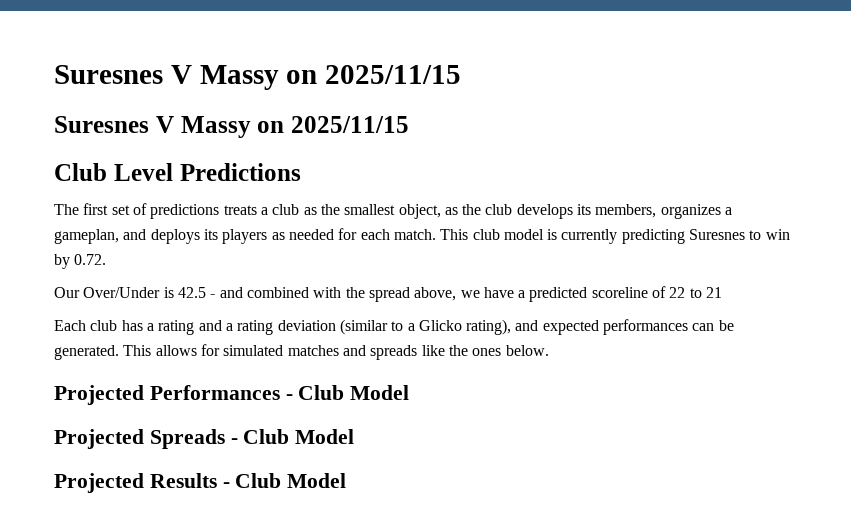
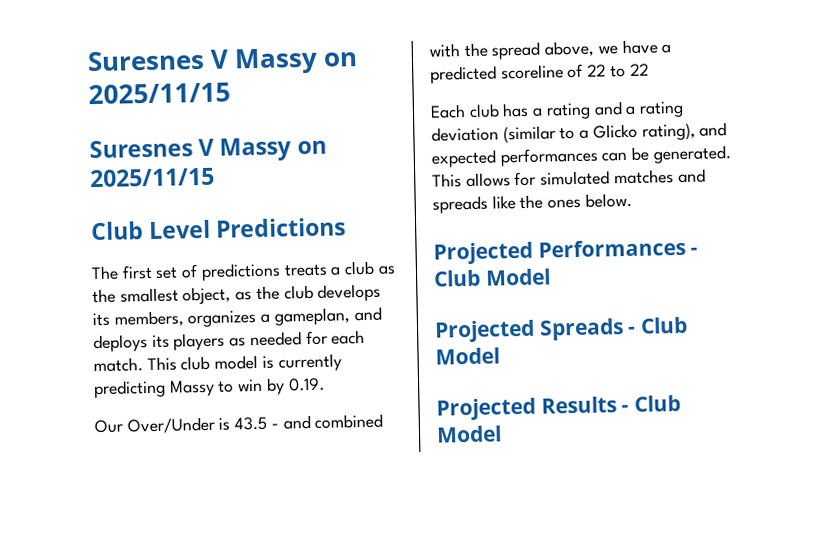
- This club model is currently predicting Suresnes to win by 0.72.
+ This club model is currently predicting Massy to win by 0.19.
- Our Over/Under is 42.5 - and combined with the spread above, we have a predicted scoreline of 22 to 21
+ Our Over/Under is 43.5 - and combined with the spread above, we have a predicted scoreline of 22 to 22

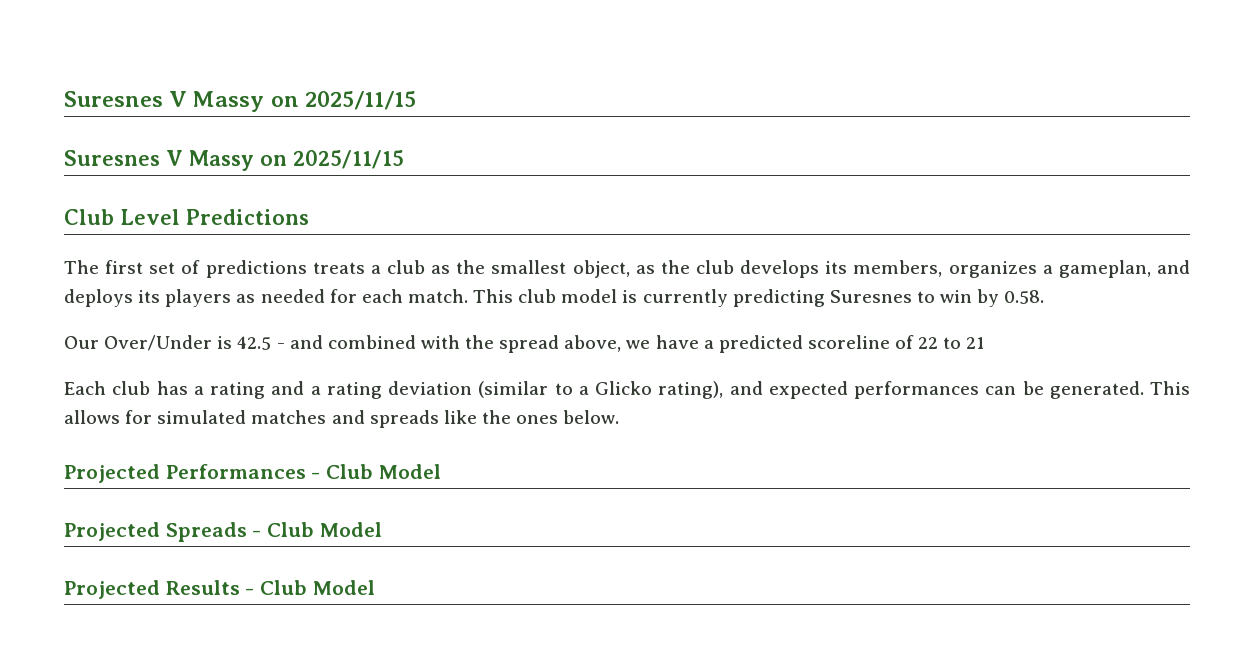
- This club model is currently predicting Massy to win by 0.19.
+ This club model is currently predicting Suresnes to win by 0.58.
- Our Over/Under is 43.5 - and combined with the spread above, we have a predicted scoreline of 22 to 22
+ Our Over/Under is 42.5 - and combined with the spread above, we have a predicted scoreline of 22 to 21

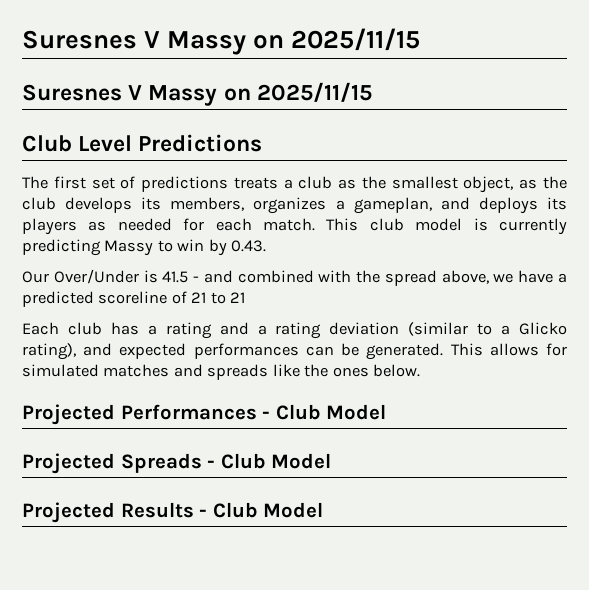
- This club model is currently predicting Suresnes to win by 0.58.
+ This club model is currently predicting Massy to win by 0.43.
- Our Over/Under is 42.5 - and combined with the spread above, we have a predicted scoreline of 22 to 21
+ Our Over/Under is 41.5 - and combined with the spread above, we have a predicted scoreline of 21 to 21

